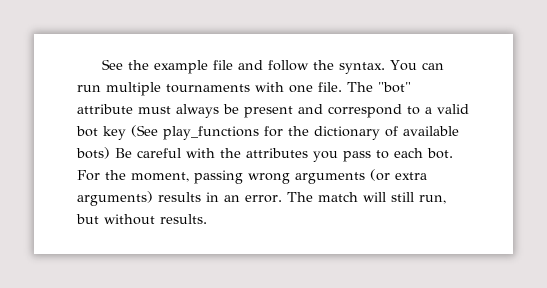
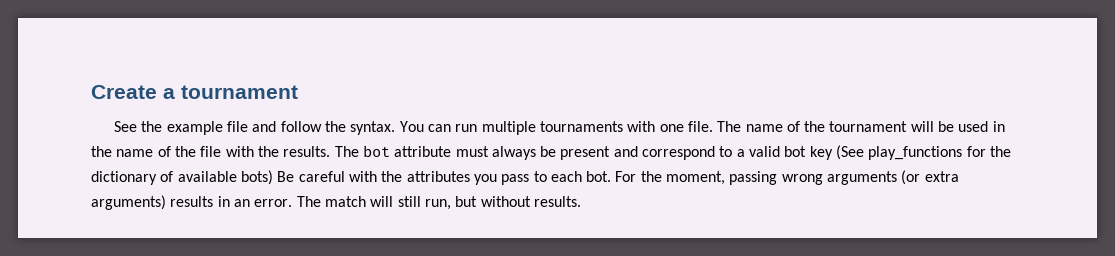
+ Create a tournament
- The "bot" attribute must always be present and correspond to a valid bot key (See play_functions for the dictionary of available bots) Be careful with the attributes you pass to each bot.
+ The name of the tournament will be used in the name of the file with the results. The bot attribute must always be present and correspond to a valid bot key (See play_functions for the dictionary of available bots) Be careful with the attributes you pass to each bot.

